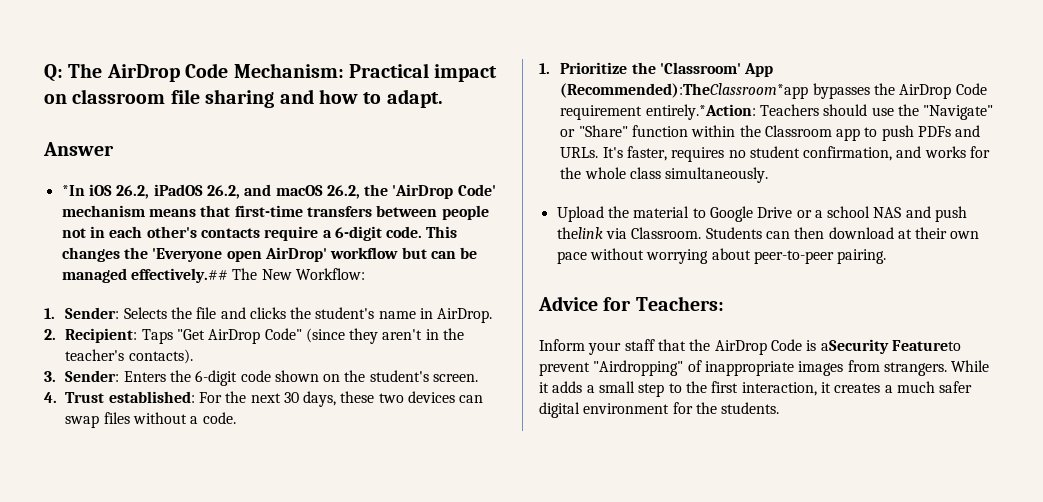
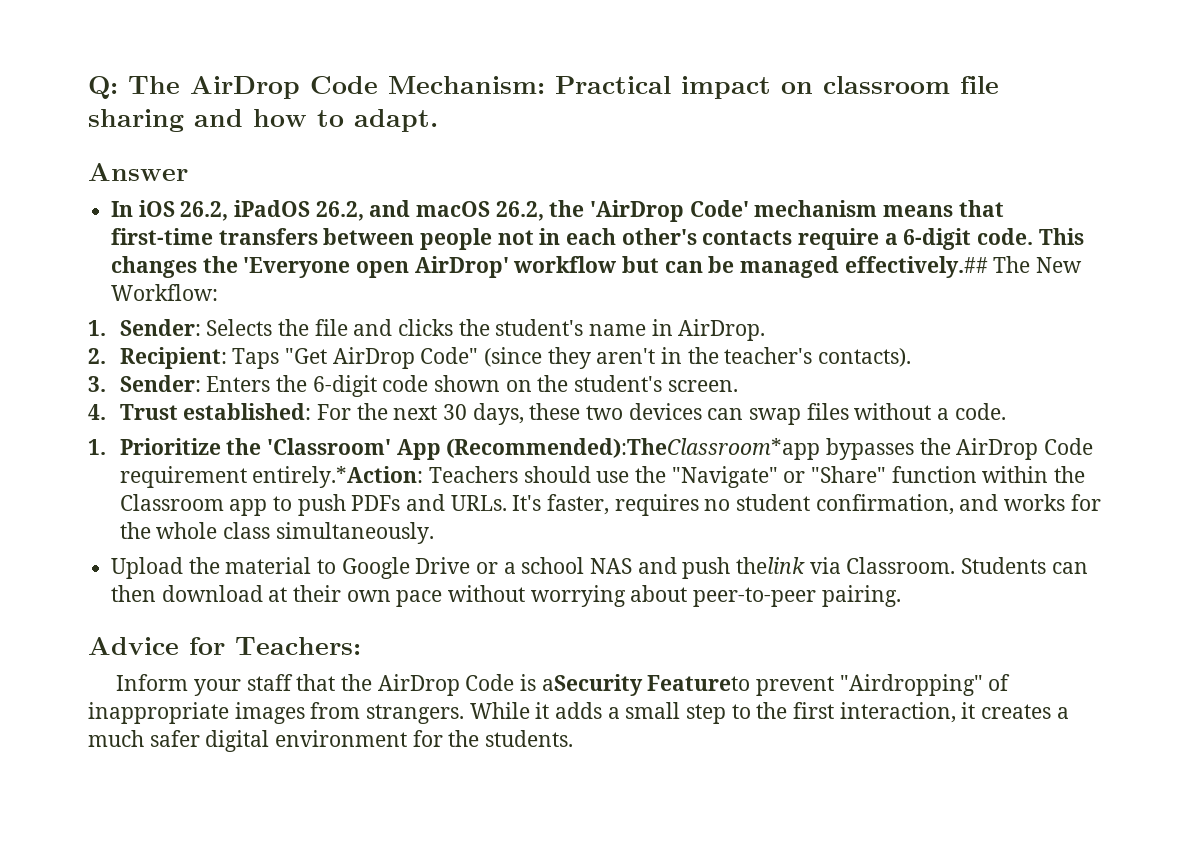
- *In iOS 26.2, iPadOS 26.2, and macOS 26.2, the 'AirDrop Code' mechanism means that first-time transfers between people not in each other's contacts require a 6-digit code.
+ In iOS 26.2, iPadOS 26.2, and macOS 26.2, the 'AirDrop Code' mechanism means that first-time transfers between people not in each other's contacts require a 6-digit code.

